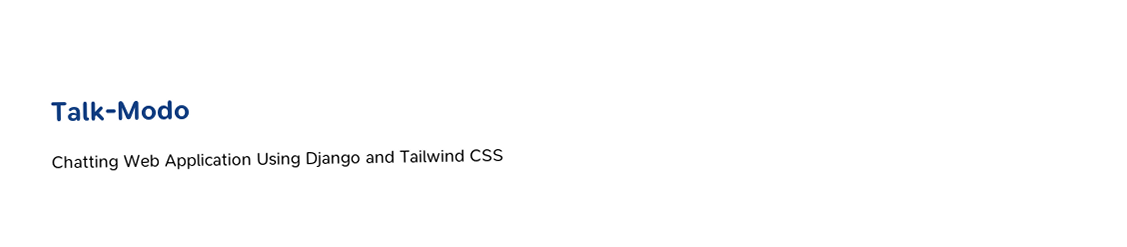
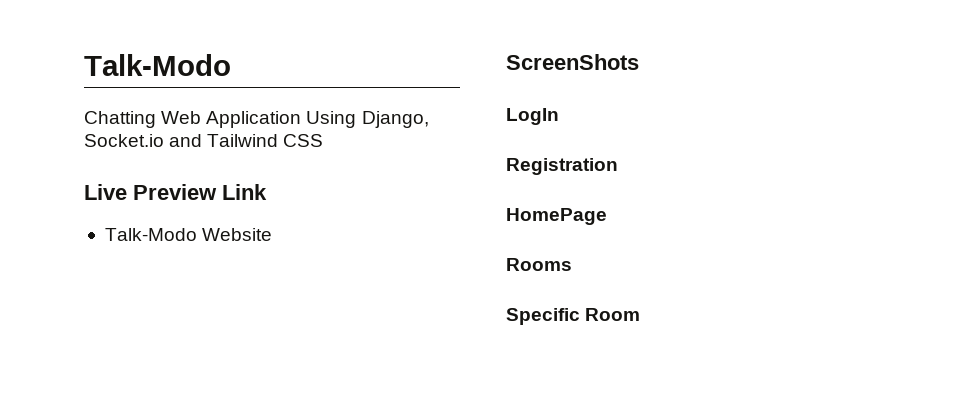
- Chatting Web Application Using Django and Tailwind CSS
+ Chatting Web Application Using Django, Socket.io and Tailwind CSS
+ Live Preview Link
+ Talk-Modo Website
+ ScreenShots
+ LogIn
+ Registration
+ HomePage
+ Rooms
+ Specific Room

